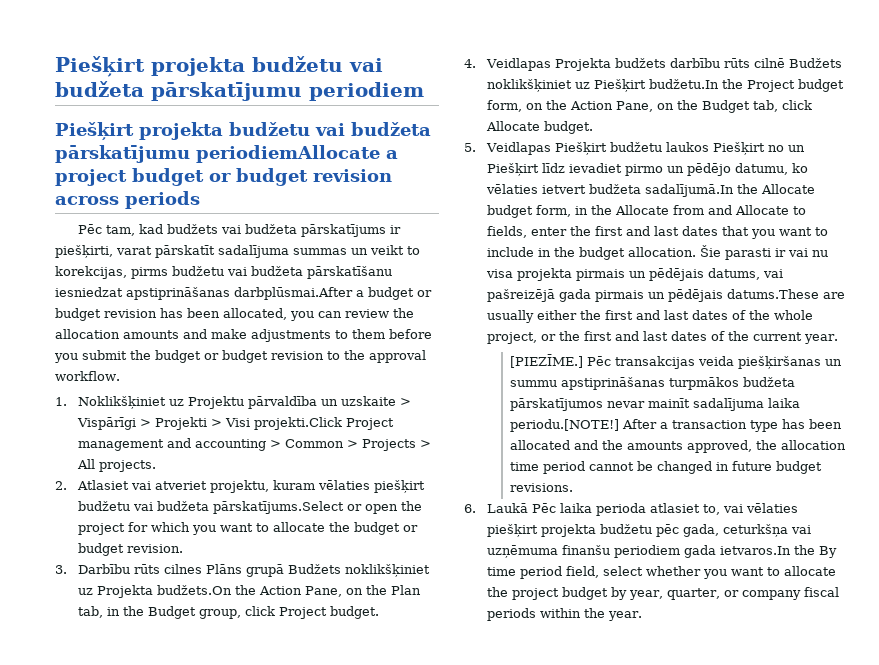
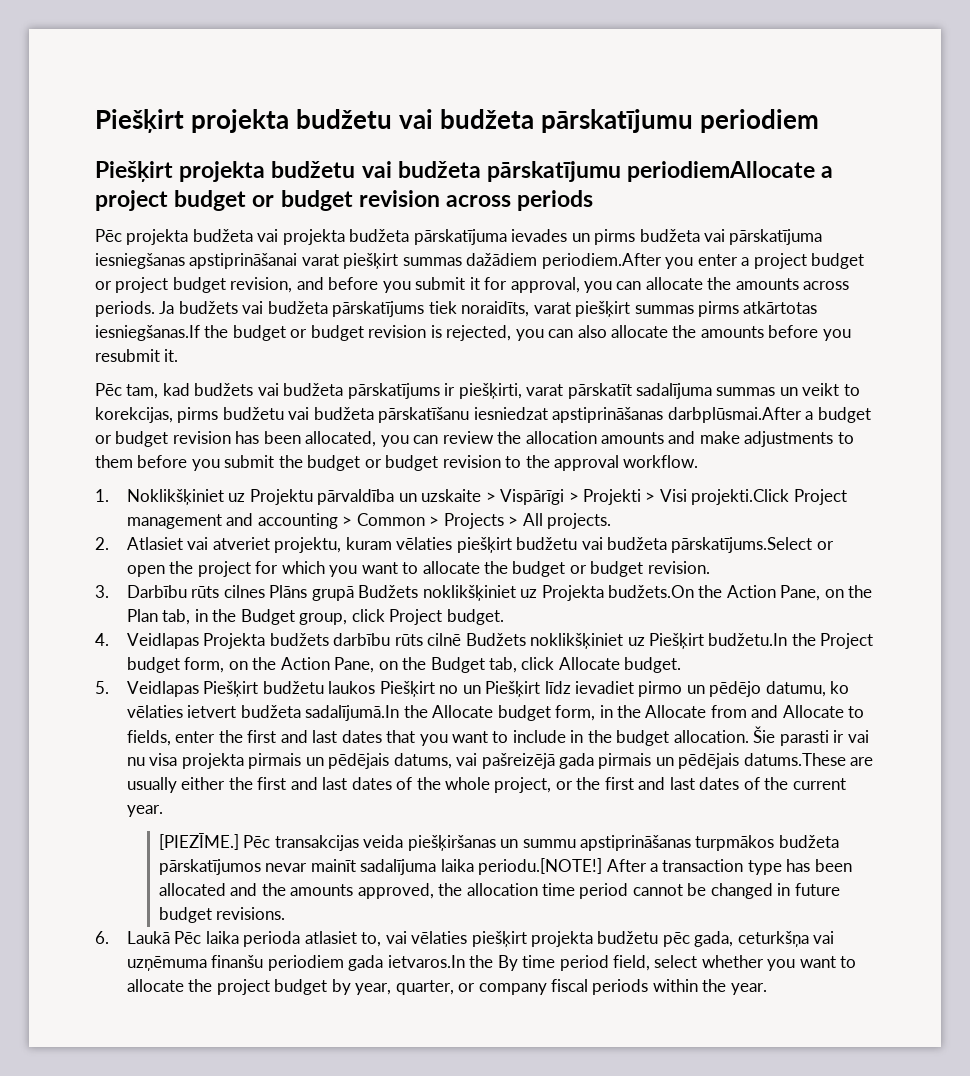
+ Pēc projekta budžeta vai projekta budžeta pārskatījuma ievades un pirms budžeta vai pārskatījuma iesniegšanas apstiprināšanai varat piešķirt summas dažādiem periodiem.After you enter a project budget or project budget revision, and before you submit it for approval, you can allocate the amounts across periods. Ja budžets vai budžeta pārskatījums tiek noraidīts, varat piešķirt summas pirms atkārtotas iesniegšanas.If the budget or budget revision is rejected, you can also allocate the amounts before you resubmit it.

